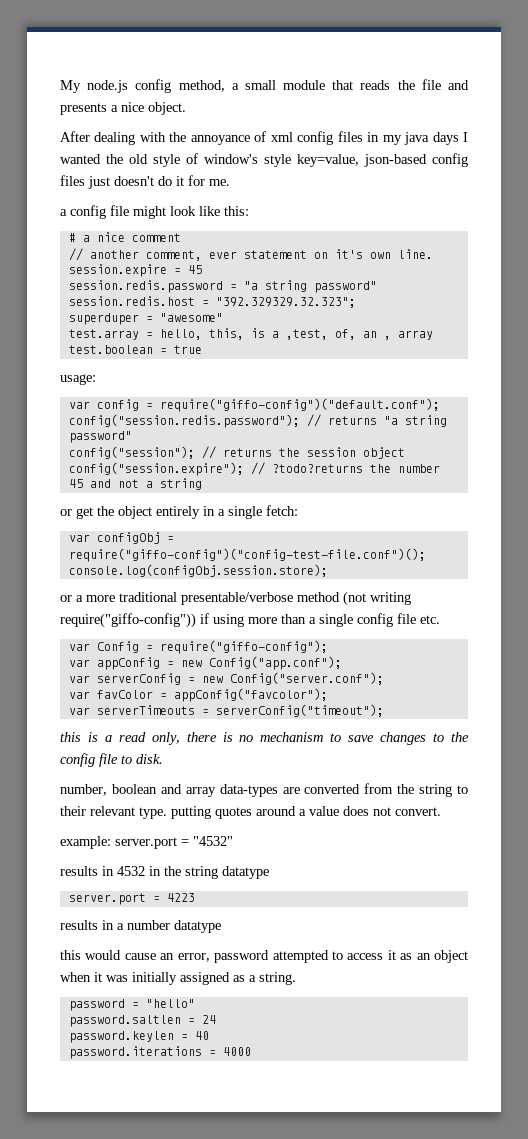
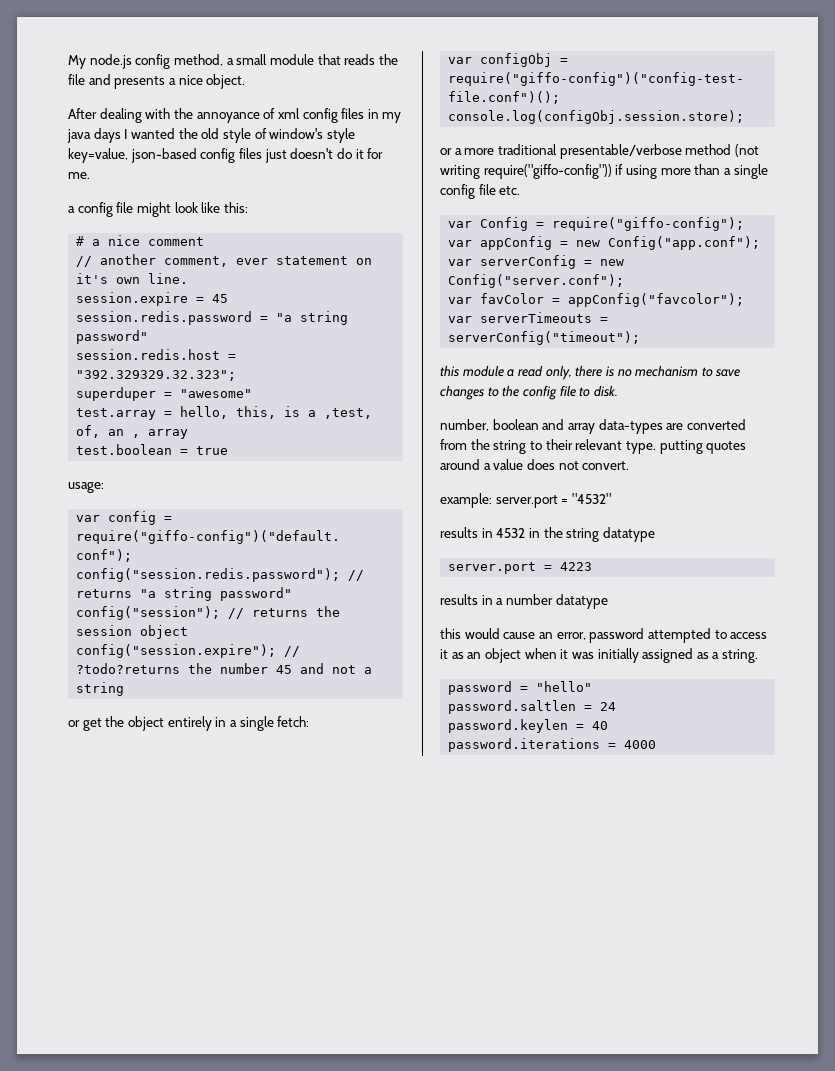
- this is a read only, there is no mechanism to save changes to the config file to disk.
+ this module a read only, there is no mechanism to save changes to the config file to disk.

